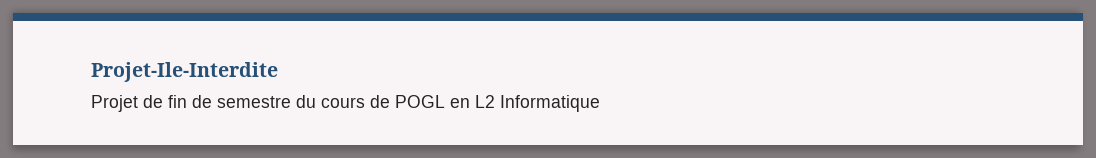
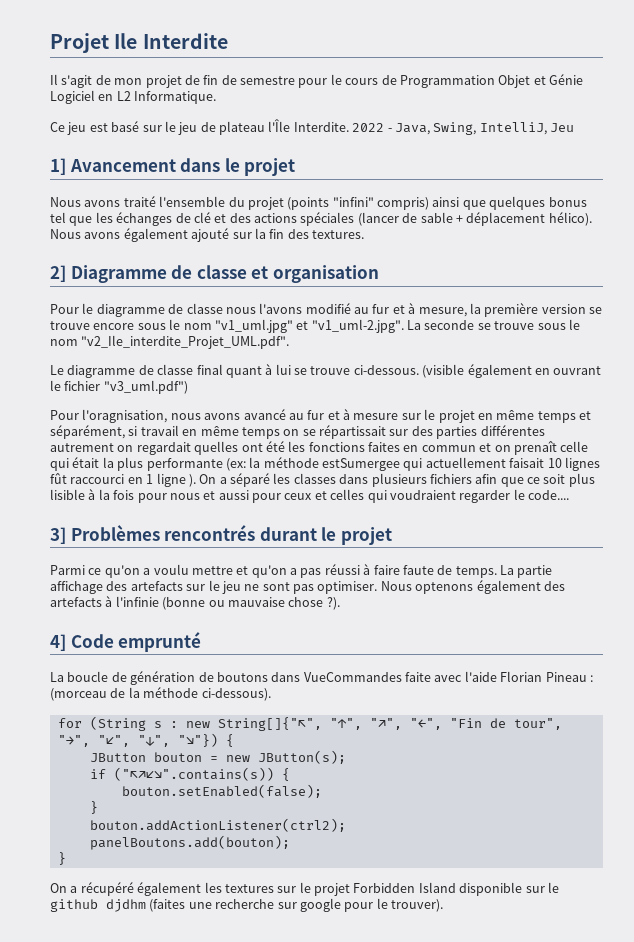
- Projet-Ile-Interdite
- Projet de fin de semestre du cours de POGL en L2 Informatique
+ Projet Ile Interdite
+ Il s'agit de mon projet de fin de semestre pour le cours de Programmation Objet et Génie Logiciel en L2 Informatique.
+ Ce jeu est basé sur le jeu de plateau l'Île Interdite. 2022 - Java, Swing, IntelliJ, Jeu
+ 1] Avancement dans le projet
+ Nous avons traité l'ensemble du projet (points "infini" compris) ainsi que quelques bonus tel que les échanges de clé et des actions spéciales (lancer de sable + déplacement hélico). Nous avons également ajouté sur la fin des textures.
+ 2] Diagramme de classe et organisation
+ Pour le diagramme de classe nous l'avons modifié au fur et à mesure, la première version se trouve encore sous le nom "v1_uml.jpg" et "v1_uml-2.jpg". La seconde se trouve sous le nom "v2_Ile_interdite_Projet_UML.pdf".
+ Le diagramme de classe final quant à lui se trouve ci-dessous. (visible également en ouvrant le fichier "v3_uml.pdf")
+ Pour l'oragnisation, nous avons avancé au fur et à mesure sur le projet en même temps et séparément, si travail en même temps on se répartissait sur des parties différentes autrement on regardait quelles ont été les fonctions faites en commun et on prenaît celle qui était la plus performante (ex: la méthode estSumergee qui actuellement faisait 10 lignes fût raccourci en 1 ligne ). On a séparé les classes dans plusieurs fichiers afin que ce soit plus lisible à la fois pour nous et aussi pour ceux et celles qui voudraient regarder le code....
+ 3] Problèmes rencontrés durant le projet
+ Parmi ce qu'on a voulu mettre et qu'on a pas réussi à faire faute de temps. La partie affichage des artefacts sur le jeu ne sont pas optimiser. Nous optenons également des artefacts à l'infinie (bonne ou mauvaise chose ?).
+ 4] Code emprunté
+ La boucle de génération de boutons dans VueCommandes faite avec l'aide Florian Pineau : (morceau de la méthode ci-dessous).
+ for (String s : new String[]{"↖", "↑", "↗", "←", "Fin de tour", "→", "↙", "↓", "↘"}) {
+ JButton bouton = new JButton(s);
+ if ("↖↗↙↘".contains(s)) {
+ bouton.setEnabled(false);
+ }
+ bouton.addActionListener(ctrl2);
+ panelBoutons.add(bouton);
+ }
+ On a récupéré également les textures sur le projet Forbidden Island disponible sur le github djdhm (faites une recherche sur google pour le trouver).

